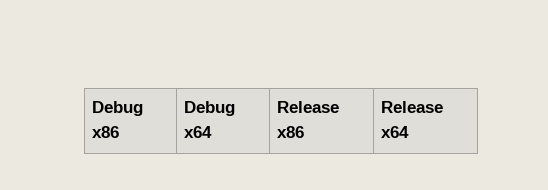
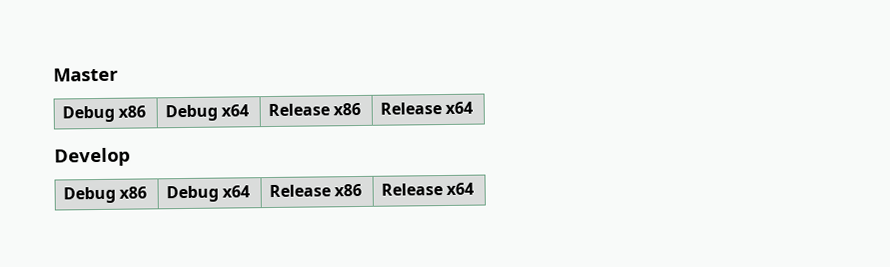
+ Master
+ Debug x86 | Debug x64 | Release x86 | Release x64
+ Develop

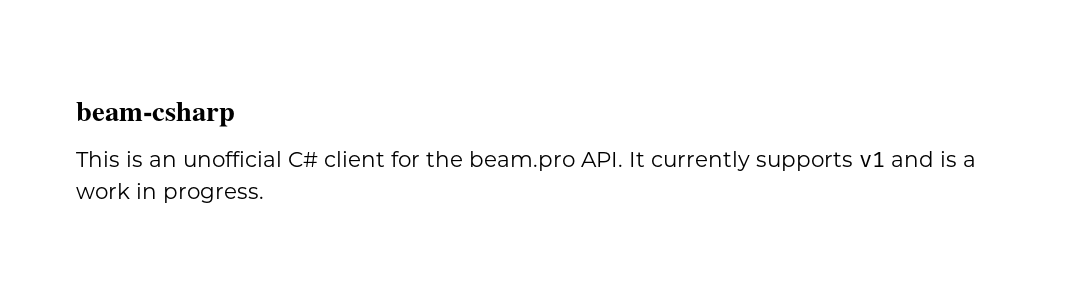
- Master
- Debug x86 | Debug x64 | Release x86 | Release x64
- Develop
- Debug x86 | Debug x64 | Release x86 | Release x64
+ beam-csharp
+ This is an unofficial C# client for the beam.pro API. It currently supports v1 and is a work in progress.

